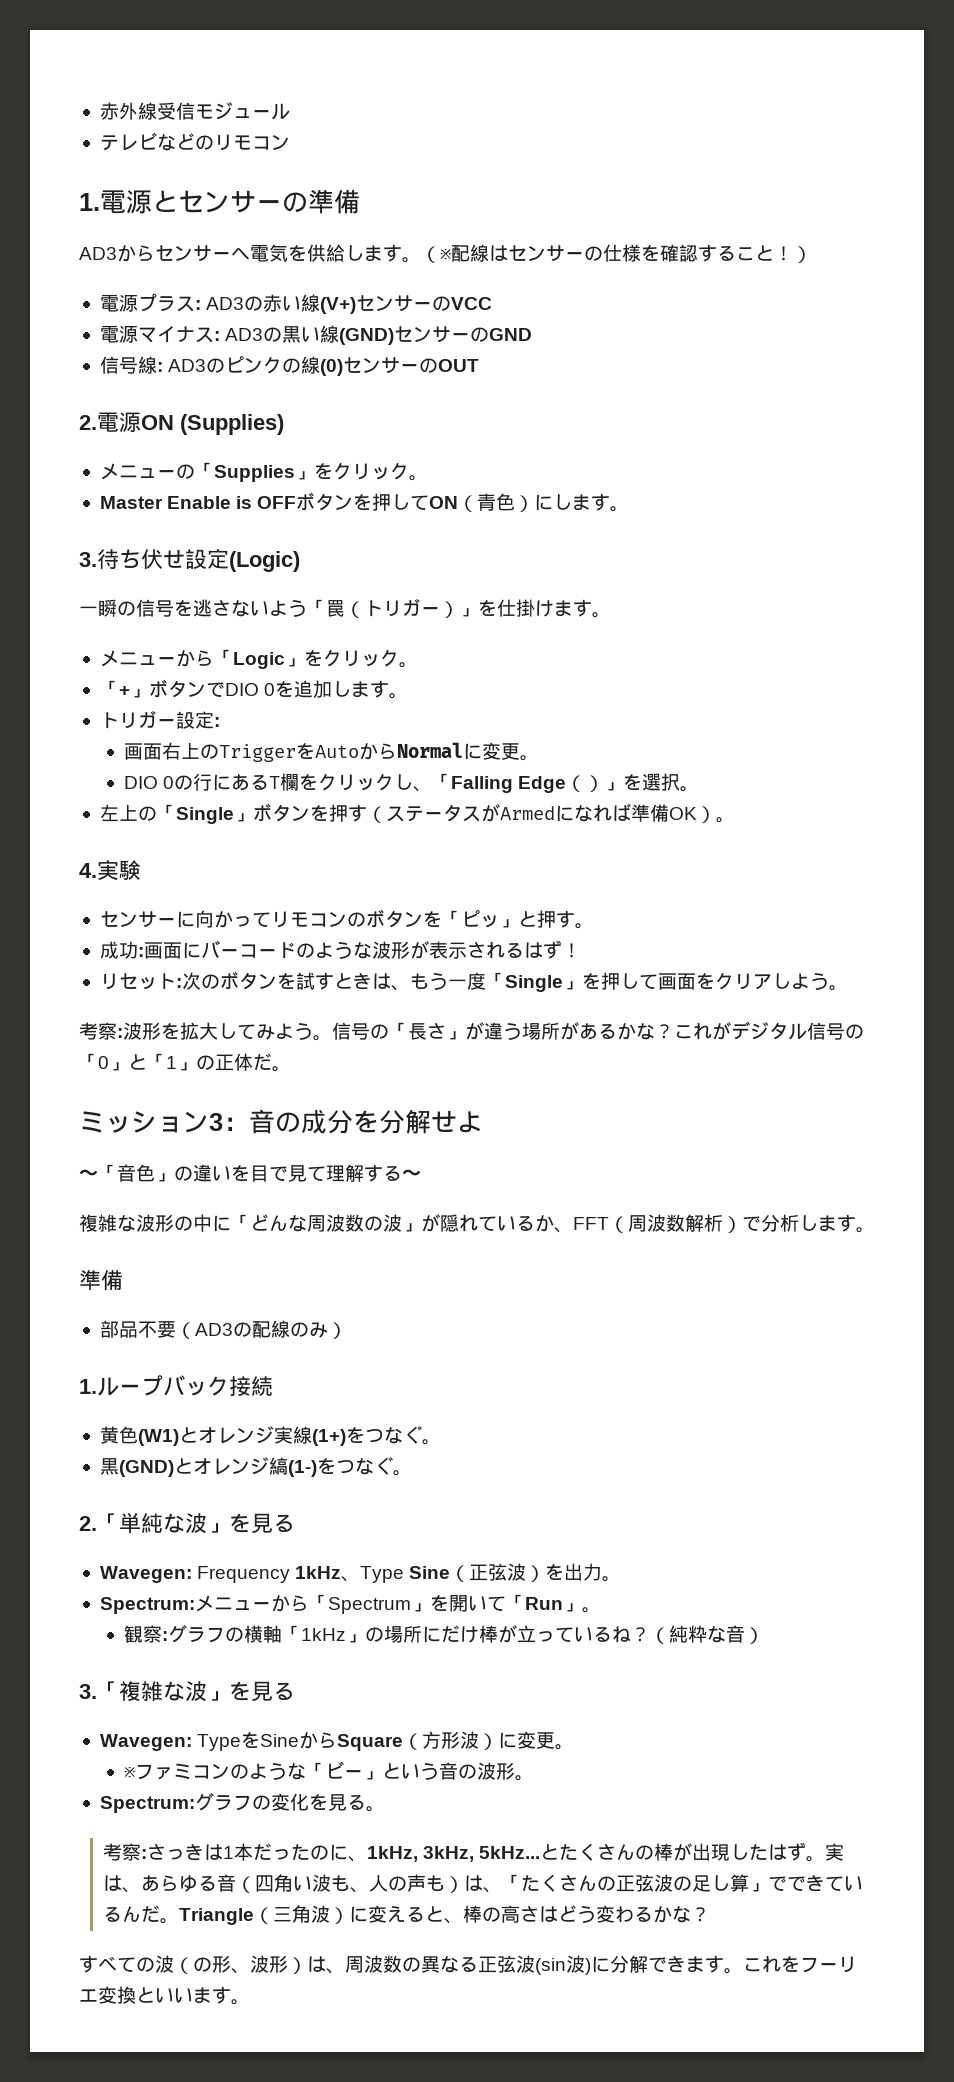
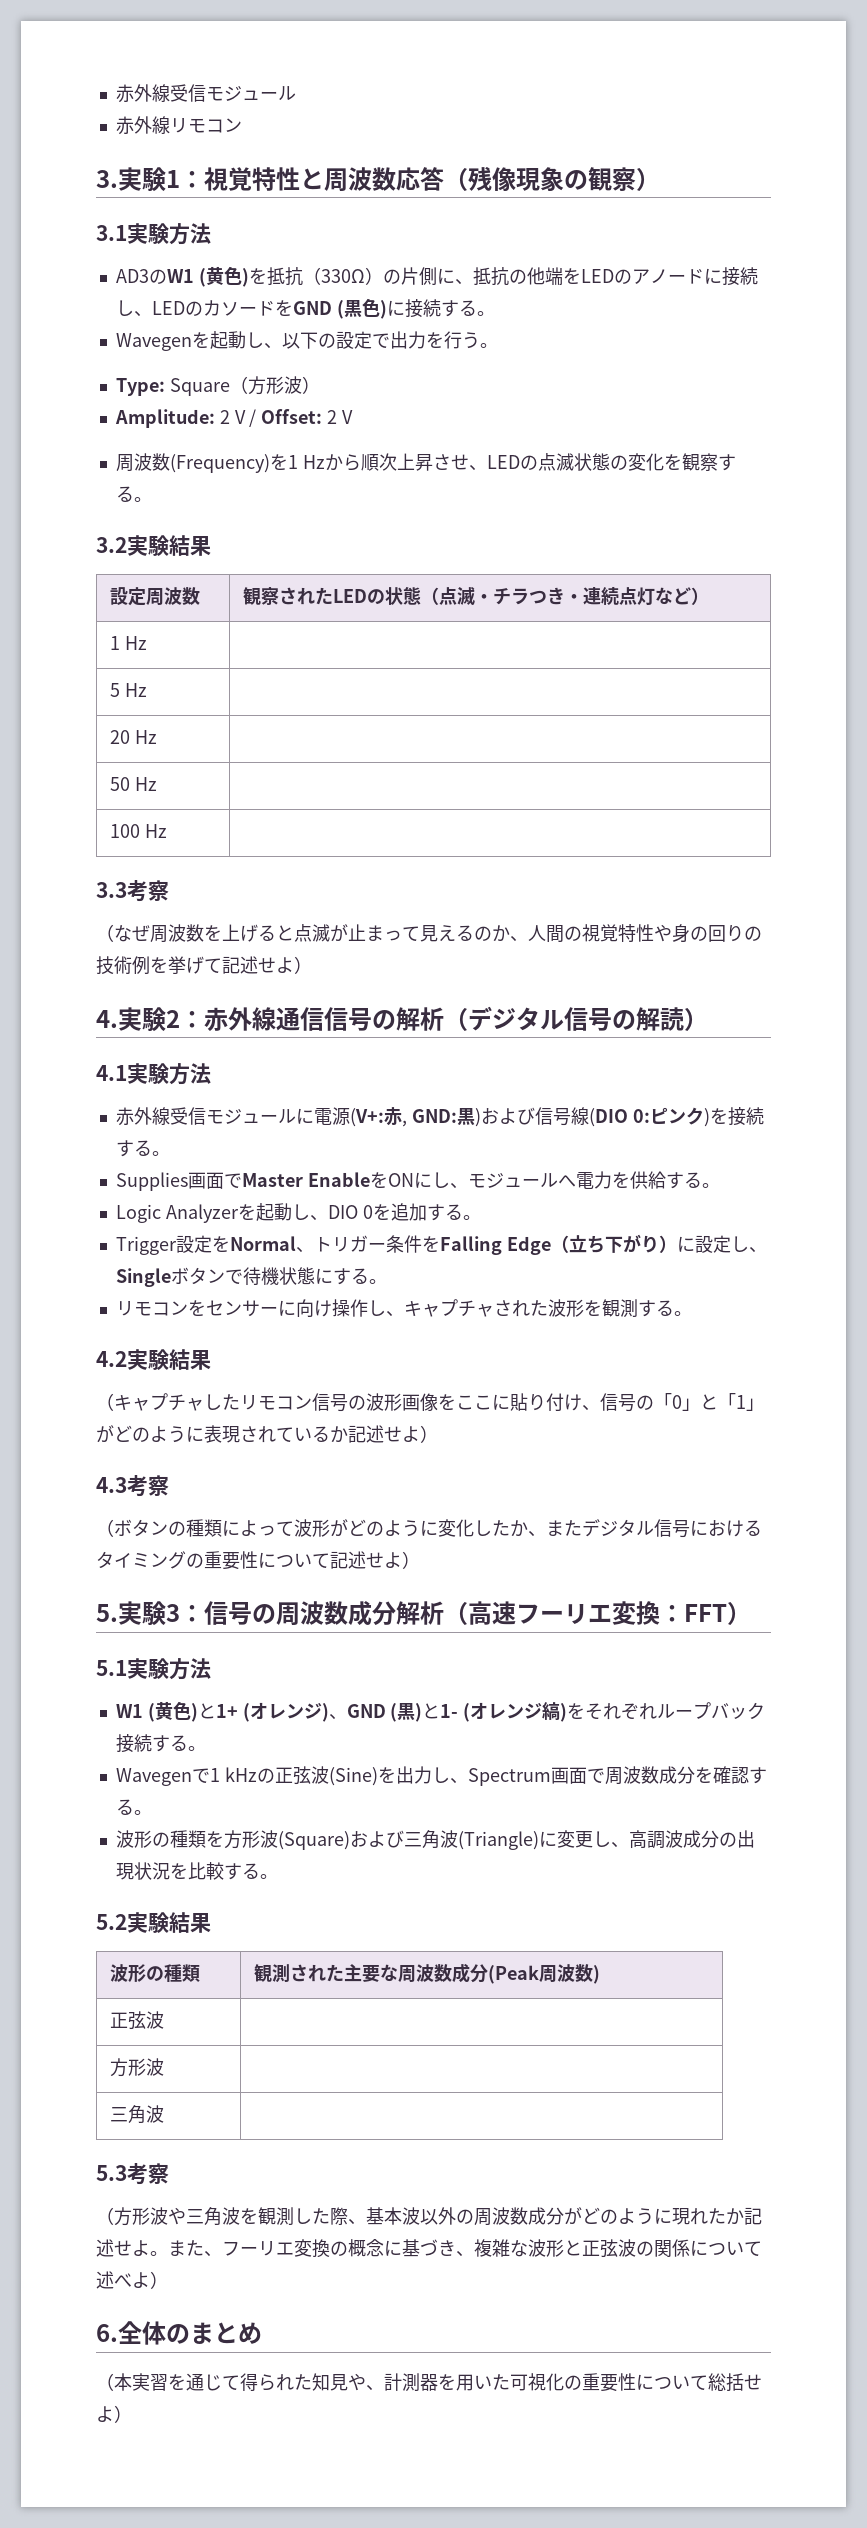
- テレビなどのリモコン
+ 赤外線リモコン
- 1.電源とセンサーの準備
- AD3からセンサーへ電気を供給します。（※配線はセンサーの仕様を確認すること！）
- 電源プラス: AD3の赤い線(V+)センサーのVCC
- 電源マイナス: AD3の黒い線(GND)センサーのGND
- 信号線: AD3のピンクの線(0)センサーのOUT
- 2.電源ON (Supplies)
- メニューの「Supplies」をクリック。
- Master Enable is OFFボタンを押してON（青色）にします。
- 3.待ち伏せ設定(Logic)
- 一瞬の信号を逃さないよう「罠（トリガー）」を仕掛けます。
- メニューから「Logic」をクリック。
- 「+」ボタンでDIO 0を追加します。
- トリガー設定:
- 画面右上のTriggerをAutoからNormalに変更。
- DIO 0の行にあるT欄をクリックし、「Falling Edge（）」を選択。
- 左上の「Single」ボタンを押す（ステータスがArmedになれば準備OK）。
- 4.実験
- センサーに向かってリモコンのボタンを「ピッ」と押す。
- 成功:画面にバーコードのような波形が表示されるはず！
- リセット:次のボタンを試すときは、もう一度「Single」を押して画面をクリアしよう。
- 考察:波形を拡大してみよう。信号の「長さ」が違う場所があるかな？これがデジタル信号の「0」と「1」の正体だ。
- ミッション3：音の成分を分解せよ
- 〜「音色」の違いを目で見て理解する〜
- 複雑な波形の中に「どんな周波数の波」が隠れているか、FFT（周波数解析）で分析します。
- 準備
- 部品不要（AD3の配線のみ）
- 1.ループバック接続
- 黄色(W1)とオレンジ実線(1+)をつなぐ。
- 黒(GND)とオレンジ縞(1-)をつなぐ。
- 2.「単純な波」を見る
- Wavegen: Frequency 1kHz、Type Sine（正弦波）を出力。
- Spectrum:メニューから「Spectrum」を開いて「Run」。
- 観察:グラフの横軸「1kHz」の場所にだけ棒が立っているね？（純粋な音）
- 3.「複雑な波」を見る
- Wavegen: TypeをSineからSquare（方形波）に変更。
- ※ファミコンのような「ビー」という音の波形。
- Spectrum:グラフの変化を見る。
- 考察:さっきは1本だったのに、1kHz, 3kHz, 5kHz...とたくさんの棒が出現したはず。実は、あらゆる音（四角い波も、人の声も）は、「たくさんの正弦波の足し算」でできているんだ。Triangle（三角波）に変えると、棒の高さはどう変わるかな？
- すべての波（の形、波形）は、周波数の異なる正弦波(sin波)に分解できます。これをフーリエ変換といいます。
+ 3.実験1：視覚特性と周波数応答（残像現象の観察）
+ 3.1実験方法
+ AD3のW1 (黄色)を抵抗（330Ω）の片側に、抵抗の他端をLEDのアノードに接続し、LEDのカソードをGND (黒色)に接続する。
+ Wavegenを起動し、以下の設定で出力を行う。
+ Type: Square（方形波）
+ Amplitude: 2 V / Offset: 2 V
+ 周波数(Frequency)を1 Hzから順次上昇させ、LEDの点滅状態の変化を観察する。
+ 3.2実験結果
+ 設定周波数 | 観察されたLEDの状態（点滅・チラつき・連続点灯など）
+ 1 Hz |
+ 5 Hz |
+ 20 Hz |
+ 50 Hz |
+ 100 Hz |
+ 3.3考察
+ （なぜ周波数を上げると点滅が止まって見えるのか、人間の視覚特性や身の回りの技術例を挙げて記述せよ）
+ 4.実験2：赤外線通信信号の解析（デジタル信号の解読）
+ 4.1実験方法
+ 赤外線受信モジュールに電源(V+:赤, GND:黒)および信号線(DIO 0:ピンク)を接続する。
+ Supplies画面でMaster EnableをONにし、モジュールへ電力を供給する。
+ Logic Analyzerを起動し、DIO 0を追加する。
+ Trigger設定をNormal、トリガー条件をFalling Edge（立ち下がり）に設定し、Singleボタンで待機状態にする。
+ リモコンをセンサーに向け操作し、キャプチャされた波形を観測する。
+ 4.2実験結果
+ （キャプチャしたリモコン信号の波形画像をここに貼り付け、信号の「0」と「1」がどのように表現されているか記述せよ）
+ 4.3考察
+ （ボタンの種類によって波形がどのように変化したか、またデジタル信号におけるタイミングの重要性について記述せよ）
+ 5.実験3：信号の周波数成分解析（高速フーリエ変換：FFT）
+ 5.1実験方法
+ W1 (黄色)と1+ (オレンジ)、GND (黒)と1- (オレンジ縞)をそれぞれループバック接続する。
+ Wavegenで1 kHzの正弦波(Sine)を出力し、Spectrum画面で周波数成分を確認する。
+ 波形の種類を方形波(Square)および三角波(Triangle)に変更し、高調波成分の出現状況を比較する。
+ 5.2実験結果
+ 波形の種類 | 観測された主要な周波数成分(Peak周波数)
+ 正弦波 |
+ 方形波 |
+ 三角波 |
+ 5.3考察
+ （方形波や三角波を観測した際、基本波以外の周波数成分がどのように現れたか記述せよ。また、フーリエ変換の概念に基づき、複雑な波形と正弦波の関係について述べよ）
+ 6.全体のまとめ
+ （本実習を通じて得られた知見や、計測器を用いた可視化の重要性について総括せよ）

